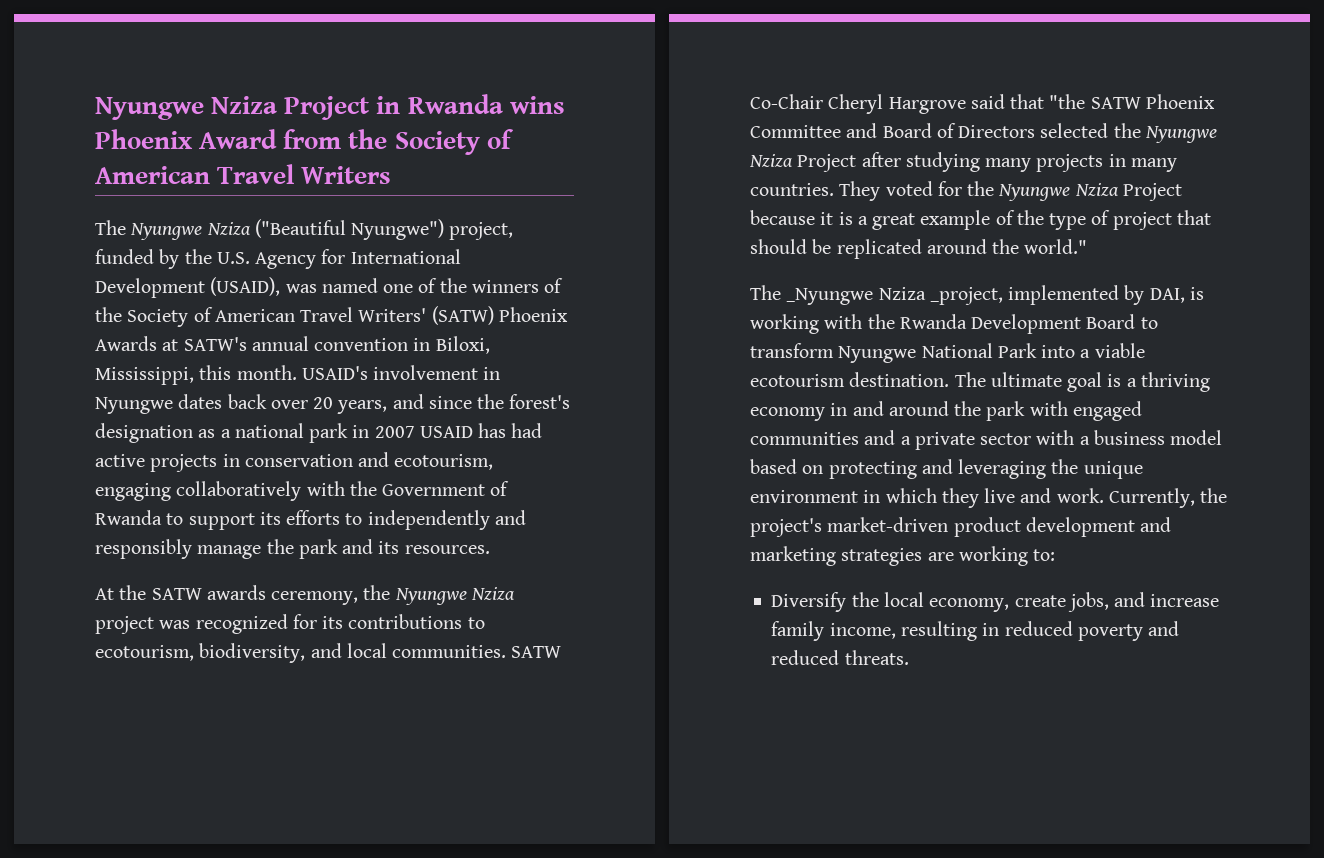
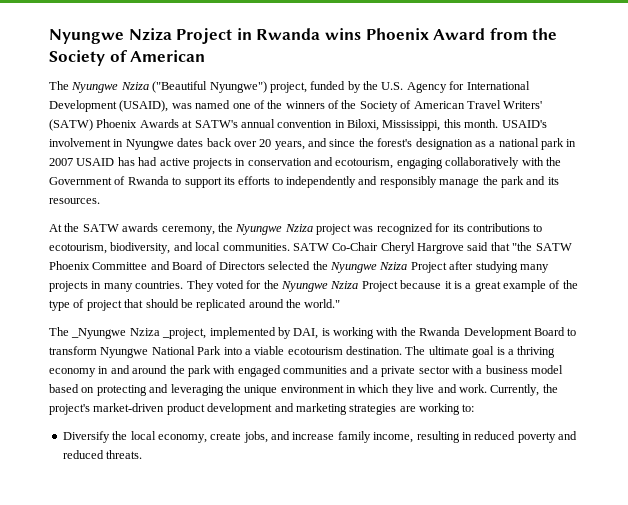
- Nyungwe Nziza Project in Rwanda wins Phoenix Award from the Society of American Travel Writers
+ Nyungwe Nziza Project in Rwanda wins Phoenix Award from the Society of American

